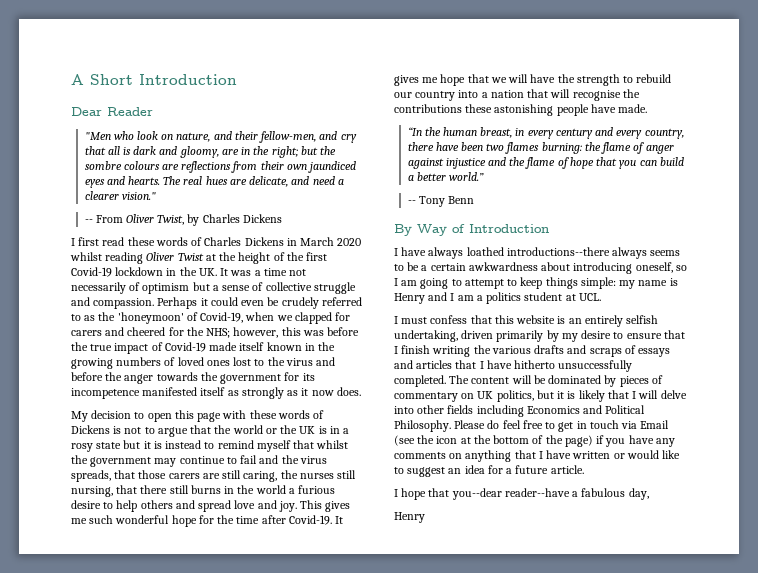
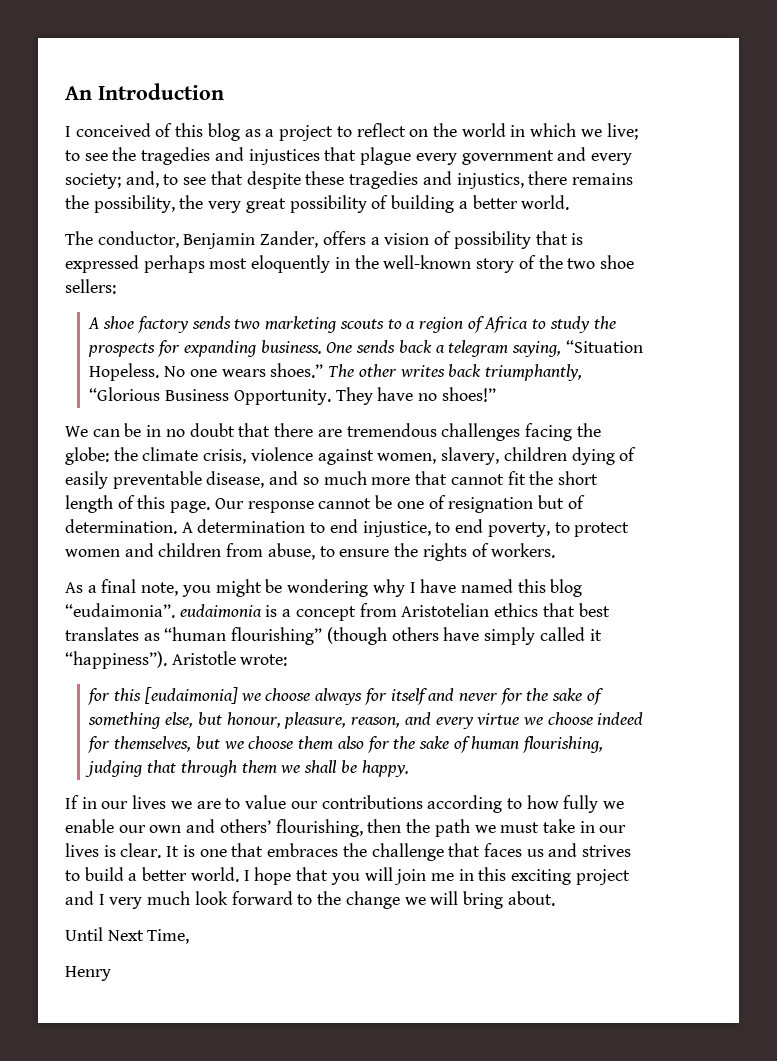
- A Short Introduction
- Dear Reader
- "Men who look on nature, and their fellow-men, and cry that all is dark and gloomy, are in the right; but the sombre colours are reflections from their own jaundiced eyes and hearts. The real hues are delicate, and need a clearer vision."
- -- From Oliver Twist, by Charles Dickens
- I first read these words of Charles Dickens in March 2020 whilst reading Oliver Twist at the height of the first Covid-19 lockdown in the UK. It was a time not necessarily of optimism but a sense of collective struggle and compassion. Perhaps it could even be crudely referred to as the 'honeymoon' of Covid-19, when we clapped for carers and cheered for the NHS; however, this was before the true impact of Covid-19 made itself known in the growing numbers of loved ones lost to the virus and before the anger towards the government for its incompetence manifested itself as strongly as it now does.
- My decision to open this page with these words of Dickens is not to argue that the world or the UK is in a rosy state but it is instead to remind myself that whilst the government may continue to fail and the virus spreads, that those carers are still caring, the nurses still nursing, that there still burns in the world a furious desire to help others and spread love and joy. This gives me such wonderful hope for the time after Covid-19. It gives me hope that we will have the strength to rebuild our country into a nation that will recognise the contributions these astonishing people have made.
- “In the human breast, in every century and every country, there have been two flames burning: the flame of anger against injustice and the flame of hope that you can build a better world.”
- -- Tony Benn
- By Way of Introduction
- I have always loathed introductions--there always seems to be a certain awkwardness about introducing oneself, so I am going to attempt to keep things simple: my name is Henry and I am a politics student at UCL.
- I must confess that this website is an entirely selfish undertaking, driven primarily by my desire to ensure that I finish writing the various drafts and scraps of essays and articles that I have hitherto unsuccessfully completed. The content will be dominated by pieces of commentary on UK politics, but it is likely that I will delve into other fields including Economics and Political Philosophy. Please do feel free to get in touch via Email (see the icon at the bottom of the page) if you have any comments on anything that I have written or would like to suggest an idea for a future article.
- I hope that you--dear reader--have a fabulous day,
+ An Introduction
+ I conceived of this blog as a project to reflect on the world in which we live; to see the tragedies and injustices that plague every government and every society; and, to see that despite these tragedies and injustics, there remains the possibility, the very great possibility of building a better world.
+ The conductor, Benjamin Zander, offers a vision of possibility that is expressed perhaps most eloquently in the well-known story of the two shoe sellers:
+ A shoe factory sends two marketing scouts to a region of Africa to study the prospects for expanding business. One sends back a telegram saying, “Situation Hopeless. No one wears shoes.” The other writes back triumphantly, “Glorious Business Opportunity. They have no shoes!”
+ We can be in no doubt that there are tremendous challenges facing the globe: the climate crisis, violence against women, slavery, children dying of easily preventable disease, and so much more that cannot fit the short length of this page. Our response cannot be one of resignation but of determination. A determination to end injustice, to end poverty, to protect women and children from abuse, to ensure the rights of workers.
+ As a final note, you might be wondering why I have named this blog “eudaimonia”. eudaimonia is a concept from Aristotelian ethics that best translates as “human flourishing” (though others have simply called it “happiness”). Aristotle wrote:
+ for this [eudaimonia] we choose always for itself and never for the sake of something else, but honour, pleasure, reason, and every virtue we choose indeed for themselves, but we choose them also for the sake of human flourishing, judging that through them we shall be happy.
+ If in our lives we are to value our contributions according to how fully we enable our own and others’ flourishing, then the path we must take in our lives is clear. It is one that embraces the challenge that faces us and strives to build a better world. I hope that you will join me in this exciting project and I very much look forward to the change we will bring about.
+ Until Next Time,

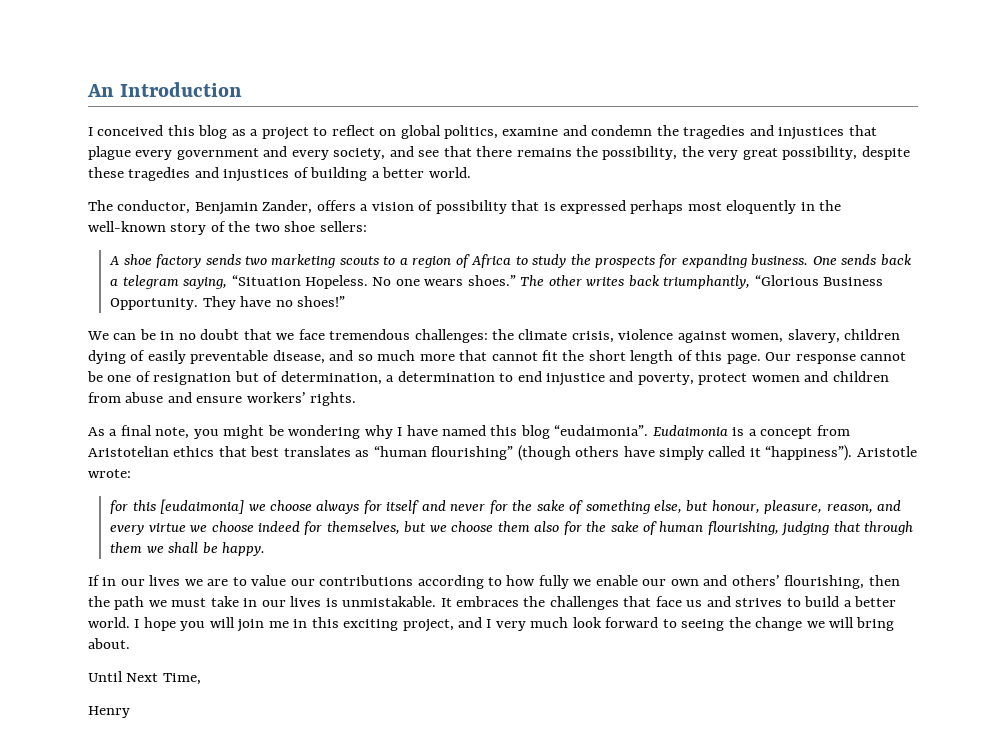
- I conceived of this blog as a project to reflect on the world in which we live; to see the tragedies and injustices that plague every government and every society; and, to see that despite these tragedies and injustics, there remains the possibility, the very great possibility of building a better world.
+ I conceived this blog as a project to reflect on global politics, examine and condemn the tragedies and injustices that plague every government and every society, and see that there remains the possibility, the very great possibility, despite these tragedies and injustices of building a better world.
- We can be in no doubt that there are tremendous challenges facing the globe: the climate crisis, violence against women, slavery, children dying of easily preventable disease, and so much more that cannot fit the short length of this page.
+ We can be in no doubt that we face tremendous challenges: the climate crisis, violence against women, slavery, children dying of easily preventable disease, and so much more that cannot fit the short length of this page.
- Our response cannot be one of resignation but of determination. A determination to end injustice, to end poverty, to protect women and children from abuse, to ensure the rights of workers.
+ Our response cannot be one of resignation but of determination, a determination to end injustice and poverty, protect women and children from abuse and ensure workers’ rights.
- As a final note, you might be wondering why I have named this blog “eudaimonia”. eudaimonia is a concept from Aristotelian ethics that best translates as “human flourishing” (though others have simply called it “happiness”).
+ As a final note, you might be wondering why I have named this blog “eudaimonia”. Eudaimonia is a concept from Aristotelian ethics that best translates as “human flourishing” (though others have simply called it “happiness”).
- If in our lives we are to value our contributions according to how fully we enable our own and others’ flourishing, then the path we must take in our lives is clear. It is one that embraces the challenge that faces us and strives to build a better world.
+ If in our lives we are to value our contributions according to how fully we enable our own and others’ flourishing, then the path we must take in our lives is unmistakable. It embraces the challenges that face us and strives to build a better world.
- I hope that you will join me in this exciting project and I very much look forward to the change we will bring about.
+ I hope you will join me in this exciting project, and I very much look forward to seeing the change we will bring about.

